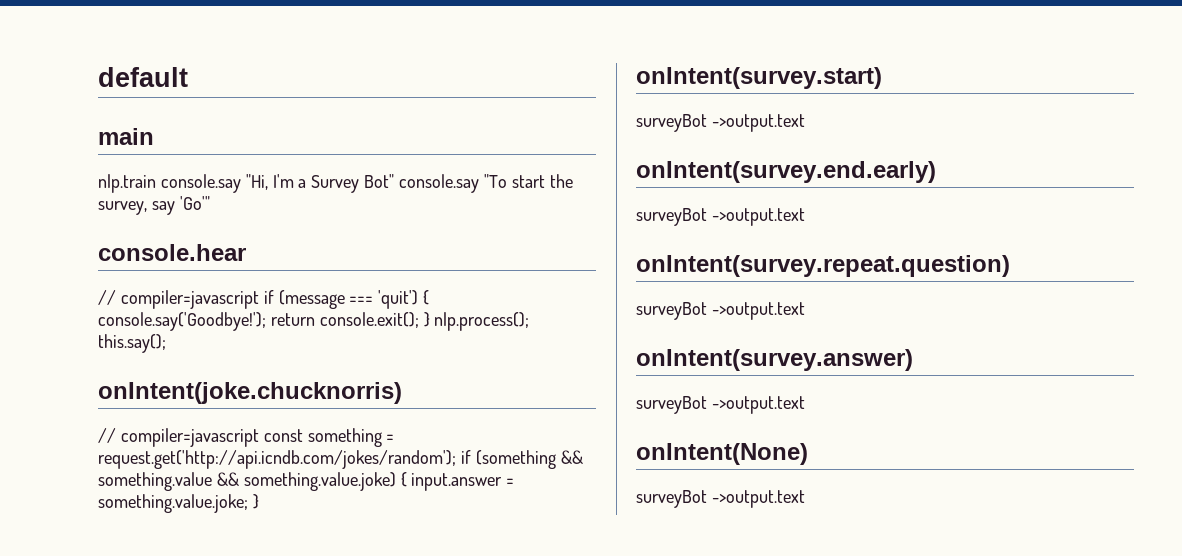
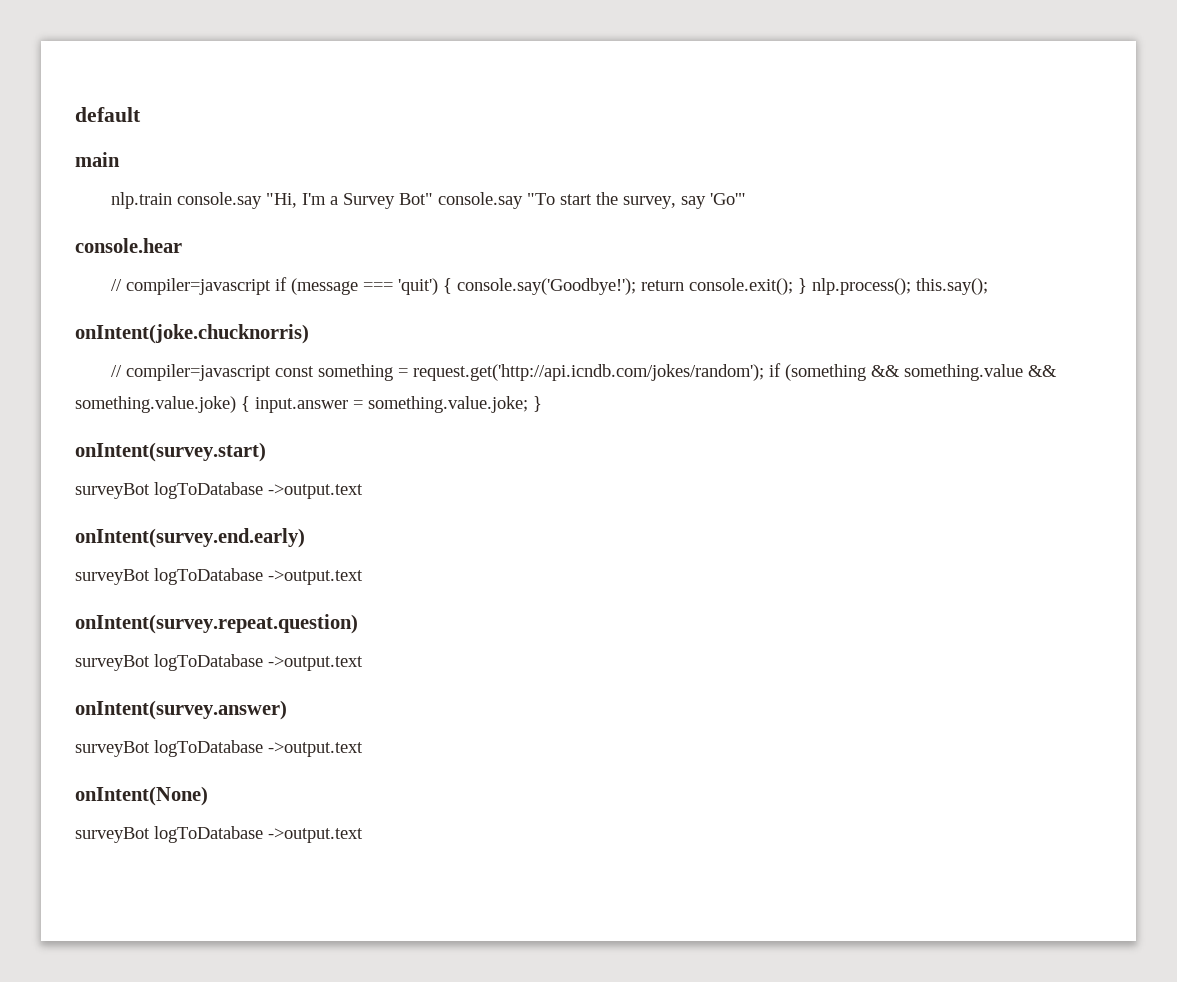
  onIntent(survey.start)
- surveyBot ->output.text
+ surveyBot logToDatabase ->output.text
  onIntent(survey.end.early)
- surveyBot ->output.text
+ surveyBot logToDatabase ->output.text
  onIntent(survey.repeat.question)
- surveyBot ->output.text
+ surveyBot logToDatabase ->output.text
  onIntent(survey.answer)
- surveyBot ->output.text
+ surveyBot logToDatabase ->output.text
  onIntent(None)
- surveyBot ->output.text
+ surveyBot logToDatabase ->output.text

